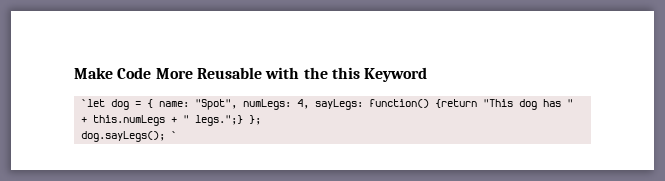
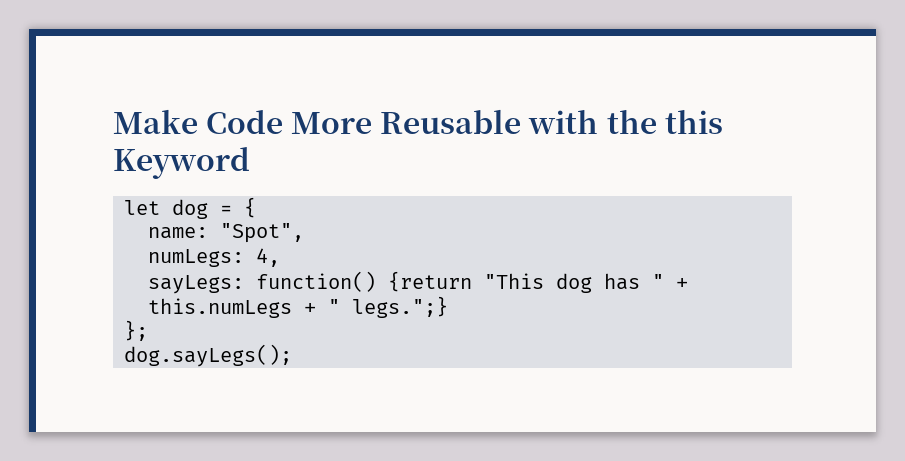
- `let dog = { name: "Spot", numLegs: 4, sayLegs: function() {return "This dog has " + this.numLegs + " legs.";} };
+ let dog = {
+ name: "Spot",
+ numLegs: 4,
+ sayLegs: function() {return "This dog has " + this.numLegs + " legs.";}
+ };
- dog.sayLegs(); `
+ dog.sayLegs();

